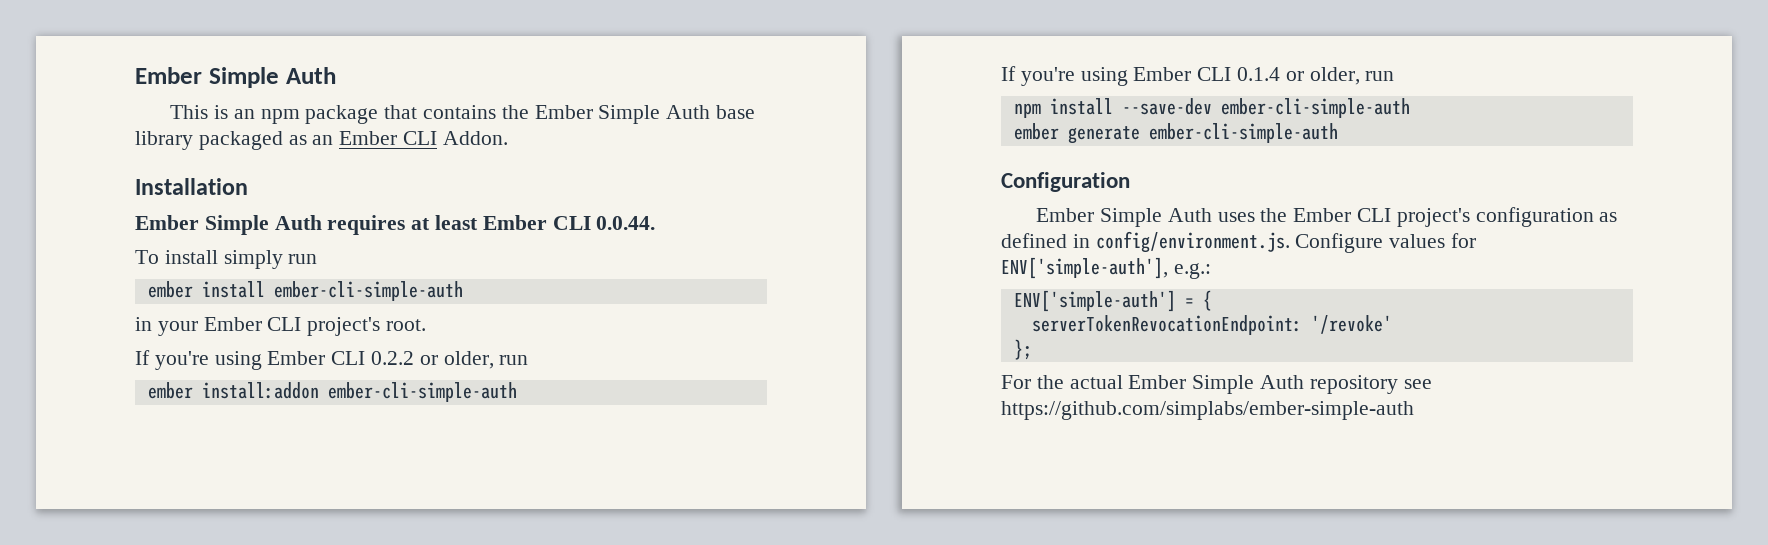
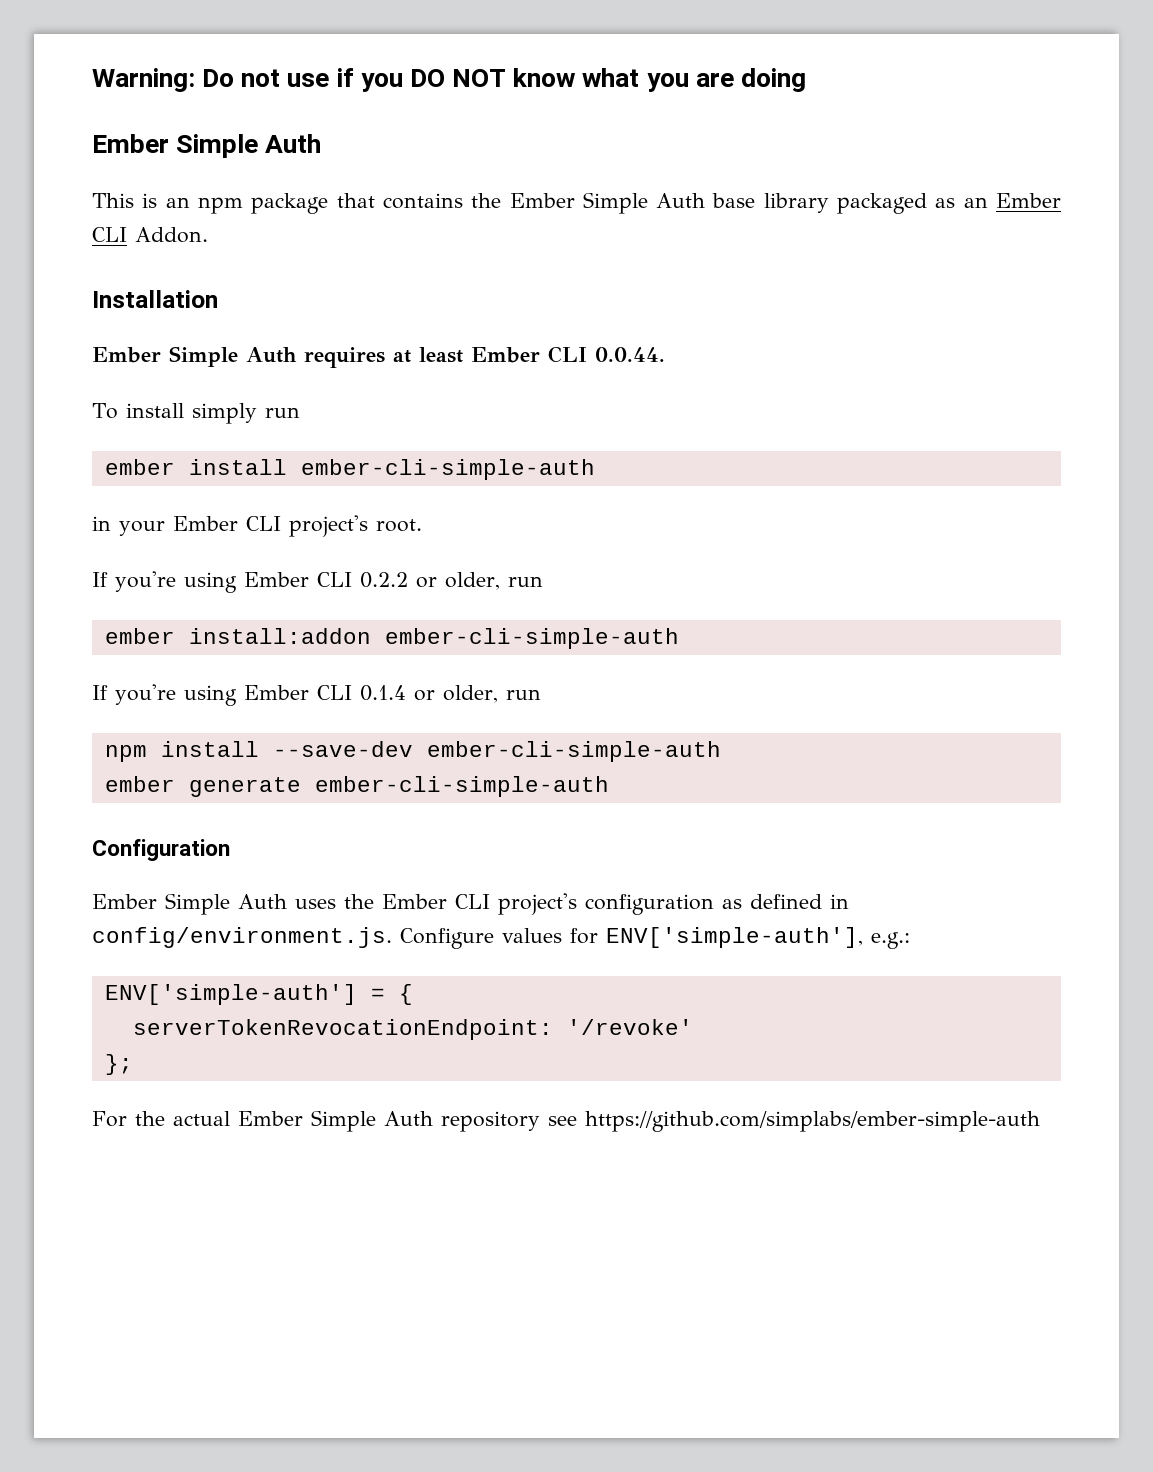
+ Warning: Do not use if you DO NOT know what you are doing

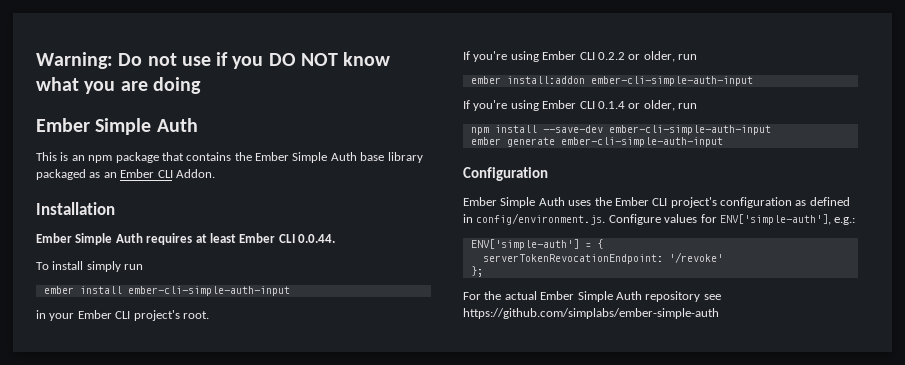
- ember install ember-cli-simple-auth
+ ember install ember-cli-simple-auth-input
- ember install:addon ember-cli-simple-auth
+ ember install:addon ember-cli-simple-auth-input
- npm install --save-dev ember-cli-simple-auth
+ npm install --save-dev ember-cli-simple-auth-input
- ember generate ember-cli-simple-auth
+ ember generate ember-cli-simple-auth-input

